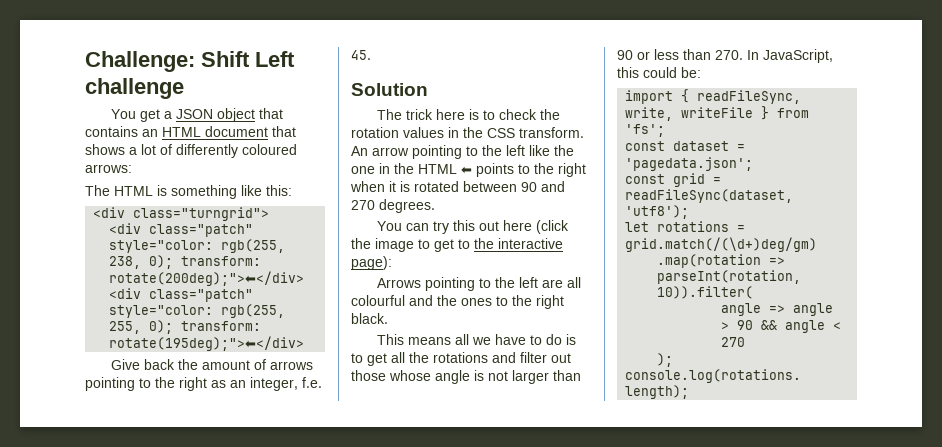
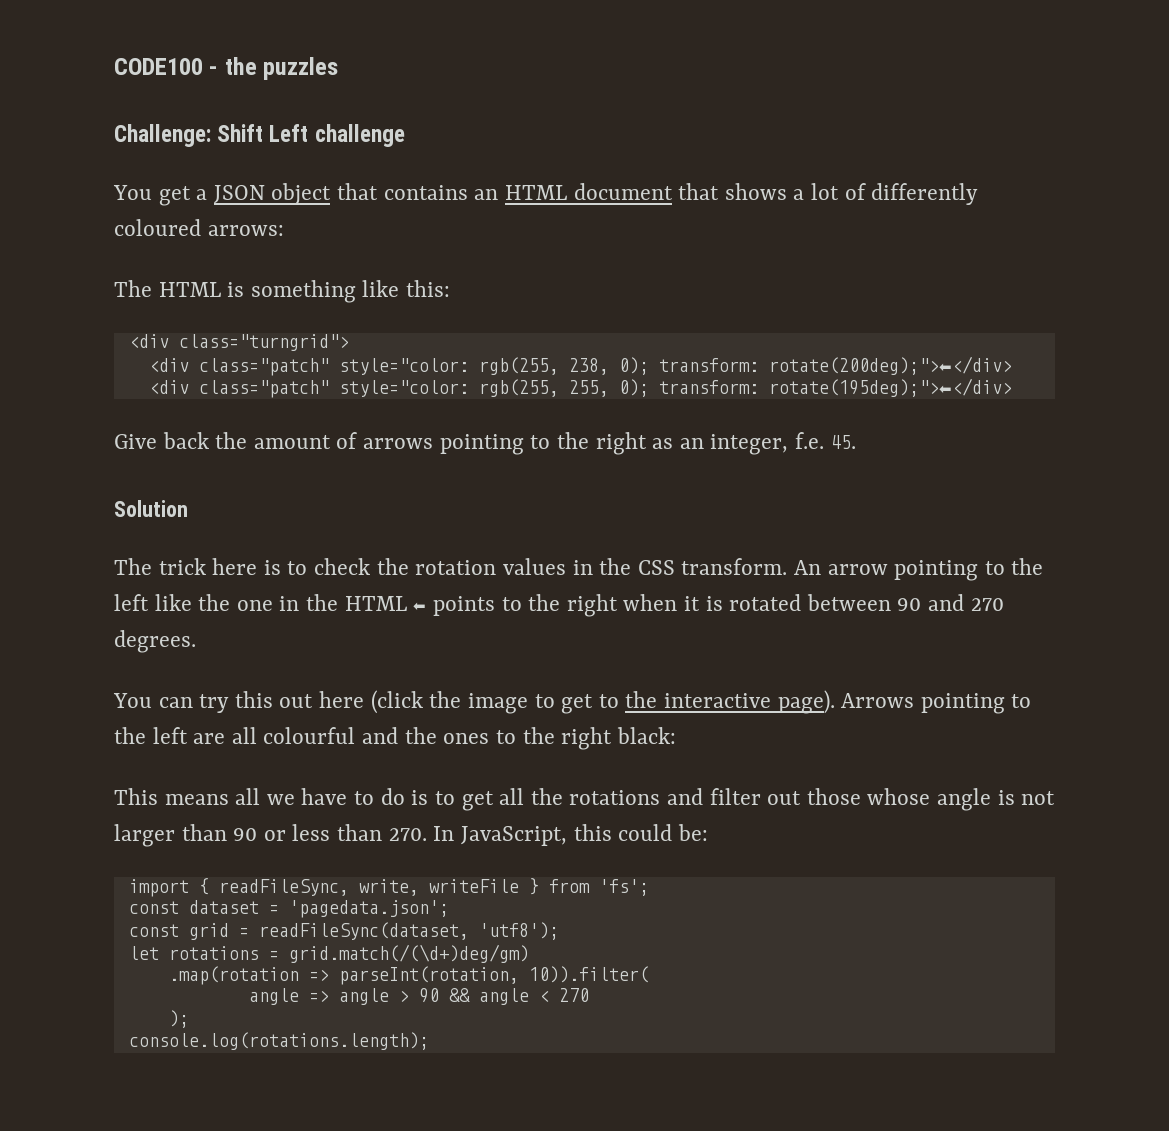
+ CODE100 - the puzzles
- You can try this out here (click the image to get to the interactive page):
- Arrows pointing to the left are all colourful and the ones to the right black.
+ You can try this out here (click the image to get to the interactive page). Arrows pointing to the left are all colourful and the ones to the right black:

